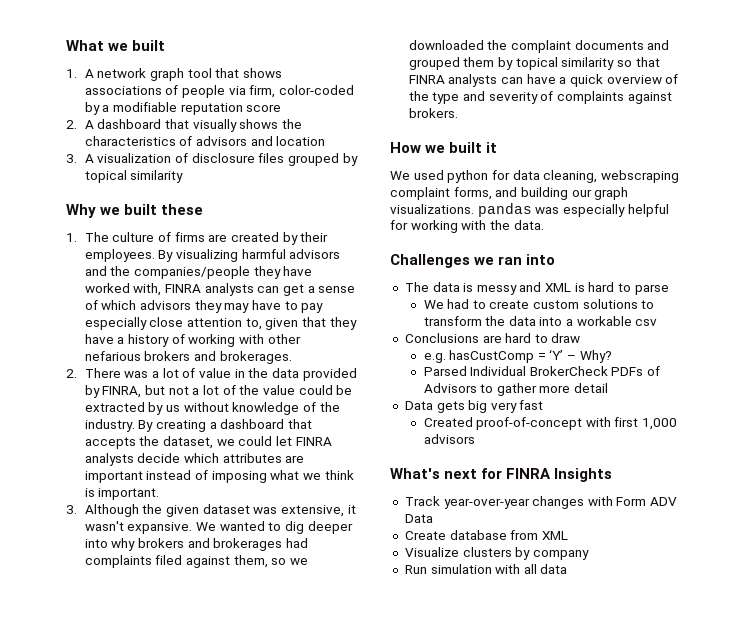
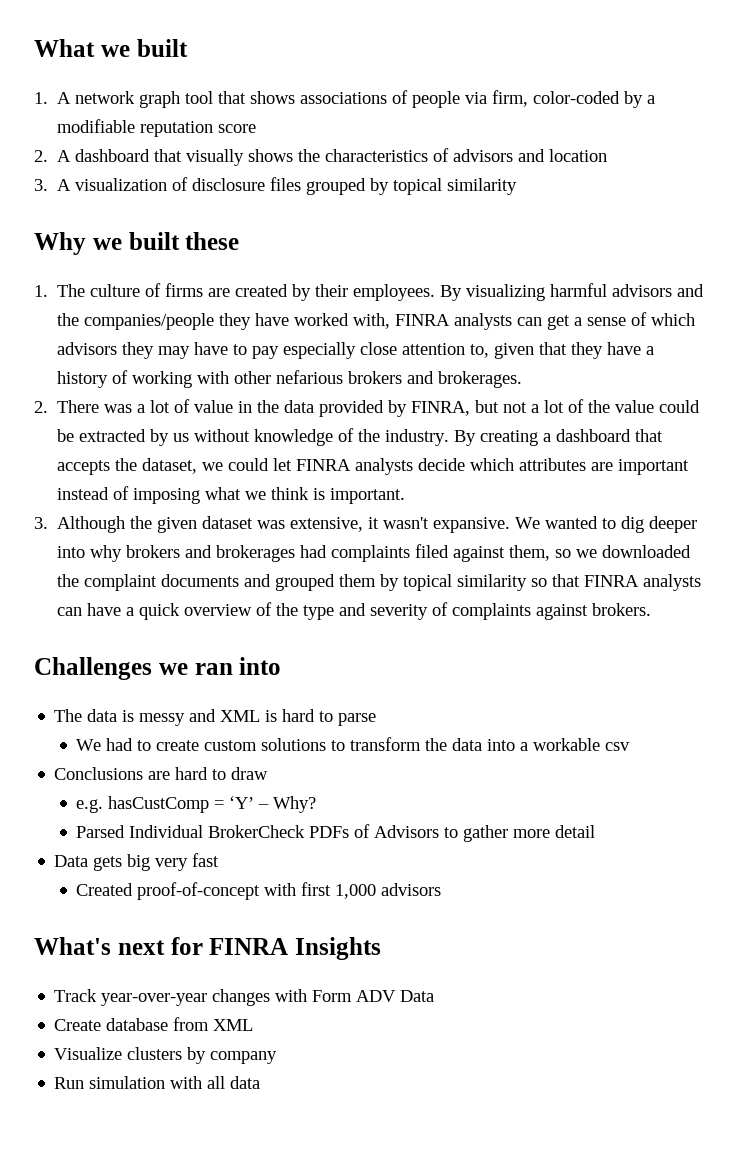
- How we built it
- We used python for data cleaning, webscraping complaint forms, and building our graph visualizations. pandas was especially helpful for working with the data.

